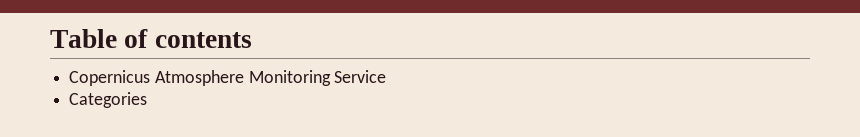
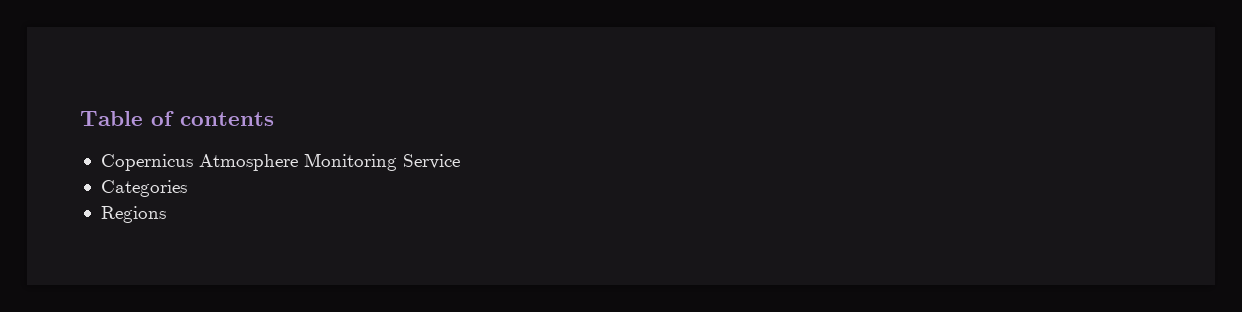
+ Regions

